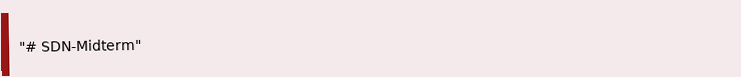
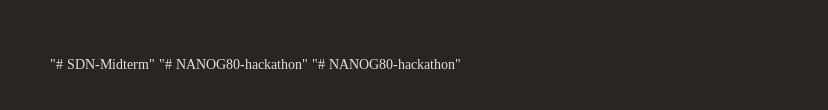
- "# SDN-Midterm"
+ "# SDN-Midterm" "# NANOG80-hackathon" "# NANOG80-hackathon"

